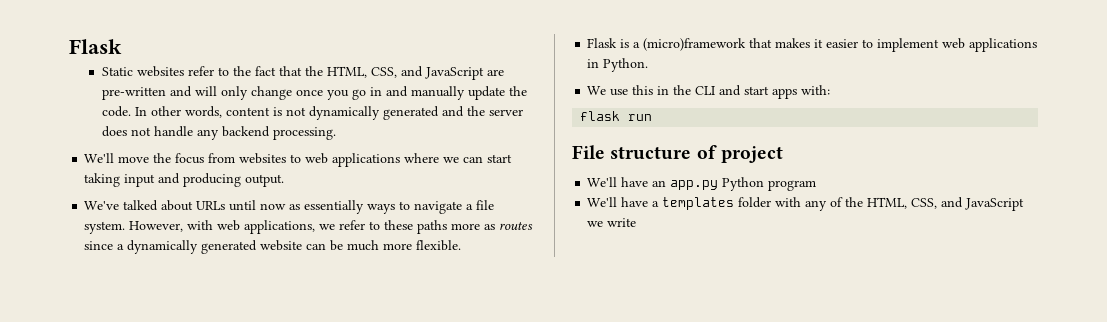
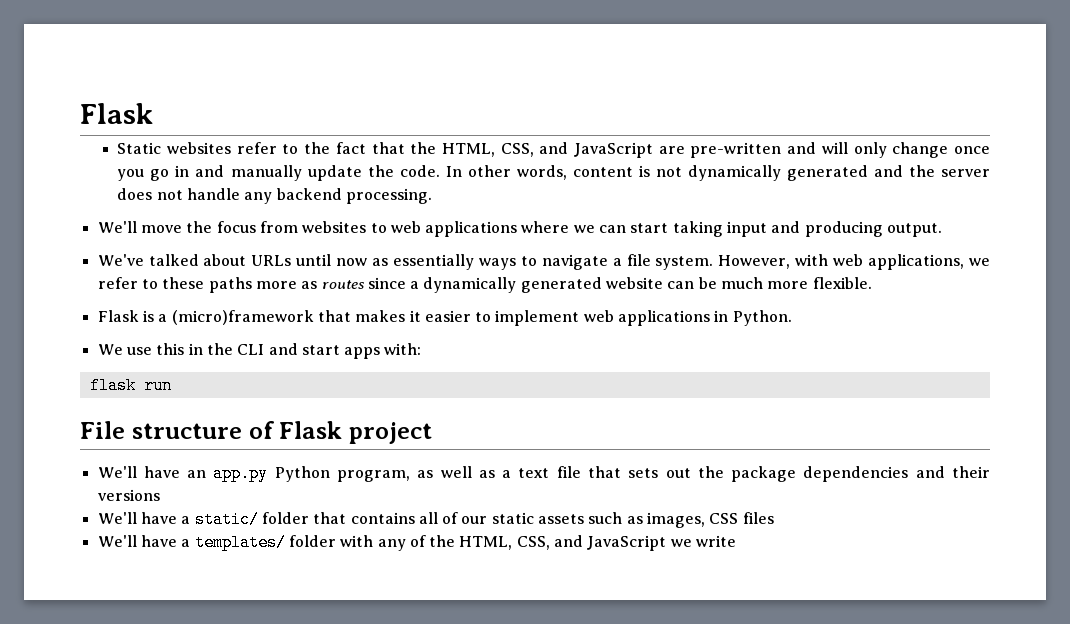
- File structure of project
+ File structure of Flask project
- We'll have an app.py Python program
- We'll have a templates folder with any of the HTML, CSS, and JavaScript we write
+ We'll have an app.py Python program, as well as a text file that sets out the package dependencies and their versions
+ We'll have a static/ folder that contains all of our static assets such as images, CSS files
+ We'll have a templates/ folder with any of the HTML, CSS, and JavaScript we write

